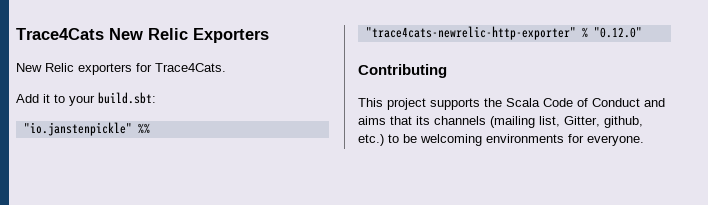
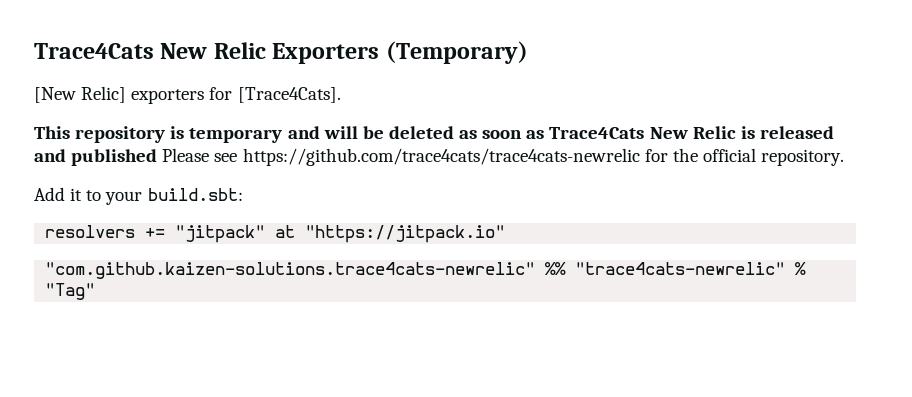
- Trace4Cats New Relic Exporters
- New Relic exporters for Trace4Cats.
+ Trace4Cats New Relic Exporters (Temporary)
+ [New Relic] exporters for [Trace4Cats].
+ This repository is temporary and will be deleted as soon as Trace4Cats New Relic is released and published Please see https://github.com/trace4cats/trace4cats-newrelic for the official repository.
- "io.janstenpickle" %% "trace4cats-newrelic-http-exporter" % "0.12.0"
- Contributing
- This project supports the Scala Code of Conduct and aims that its channels (mailing list, Gitter, github, etc.) to be welcoming environments for everyone.
+ resolvers += "jitpack" at "https://jitpack.io"
+ "com.github.kaizen-solutions.trace4cats-newrelic" %% "trace4cats-newrelic" % "Tag"

